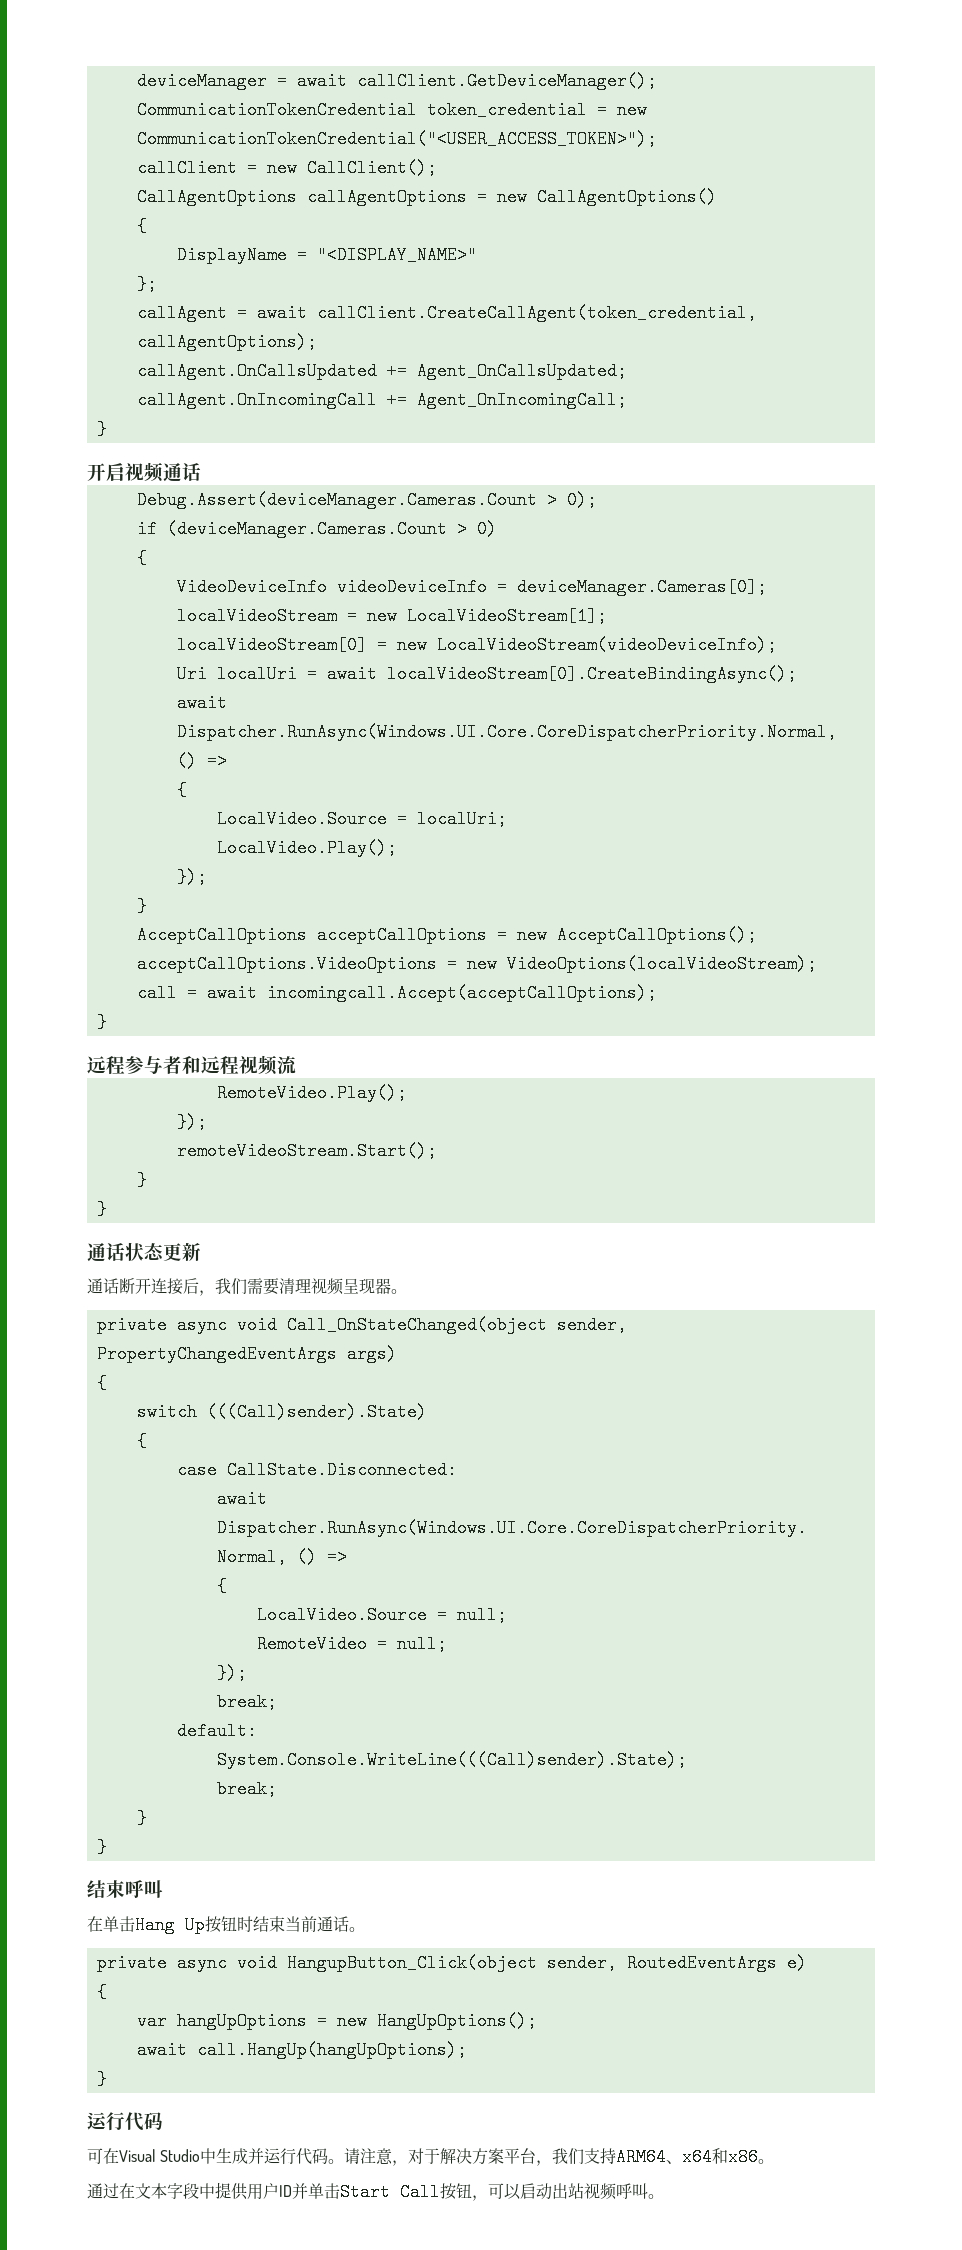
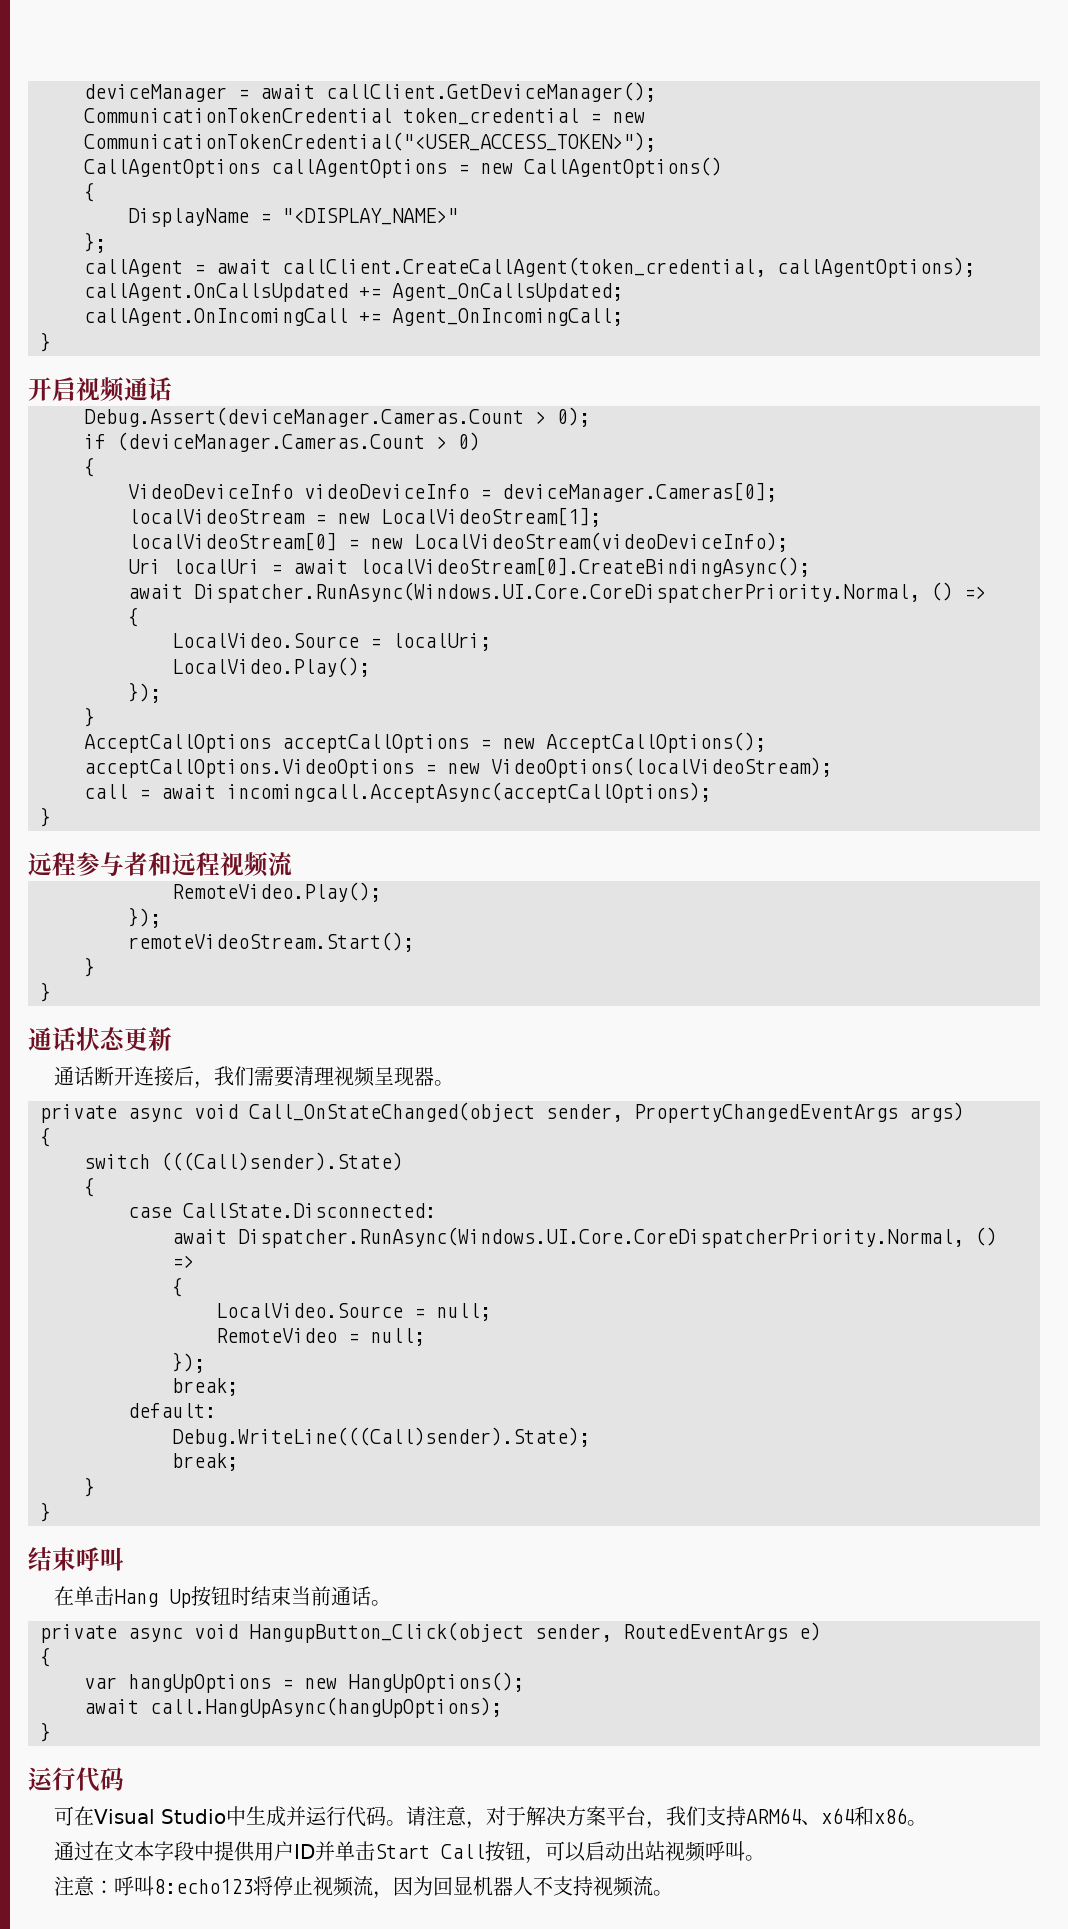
- callClient = new CallClient();
- call = await incomingcall.Accept(acceptCallOptions);
+ call = await incomingcall.AcceptAsync(acceptCallOptions);
- System.Console.WriteLine(((Call)sender).State);
+ Debug.WriteLine(((Call)sender).State);
- await call.HangUp(hangUpOptions);
+ await call.HangUpAsync(hangUpOptions);
+ 注意：呼叫8:echo123将停止视频流，因为回显机器人不支持视频流。

